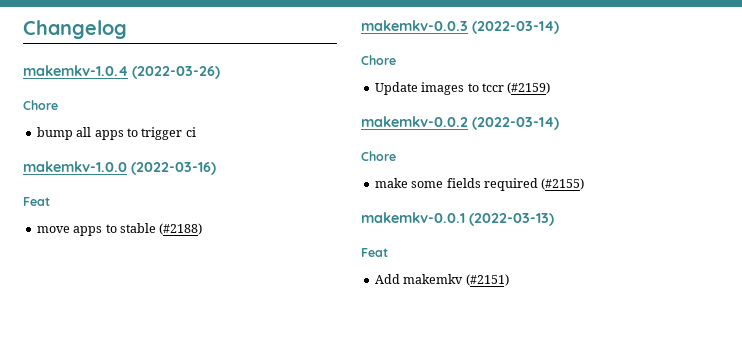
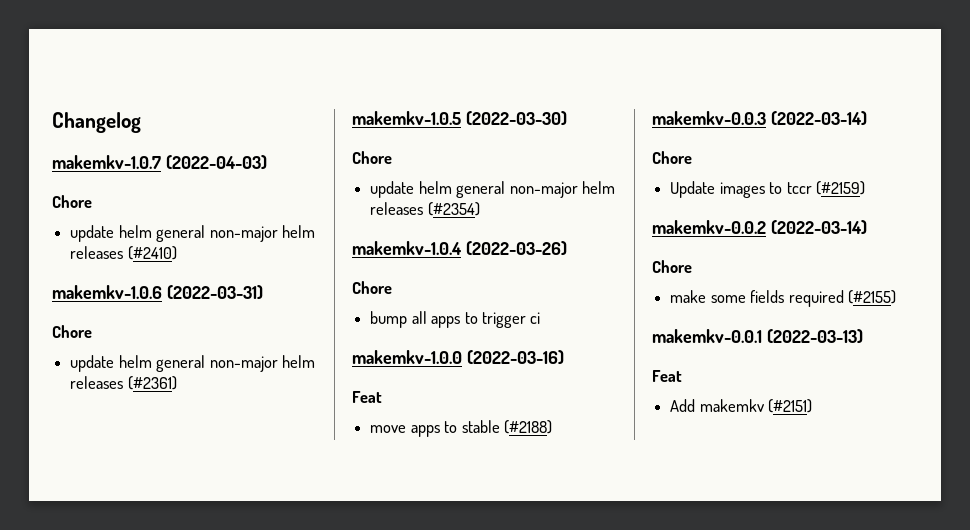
+ makemkv-1.0.7 (2022-04-03)
+ Chore
+ update helm general non-major helm releases (#2410)
+ makemkv-1.0.6 (2022-03-31)
+ Chore
+ update helm general non-major helm releases (#2361)
+ makemkv-1.0.5 (2022-03-30)
+ Chore
+ update helm general non-major helm releases (#2354)

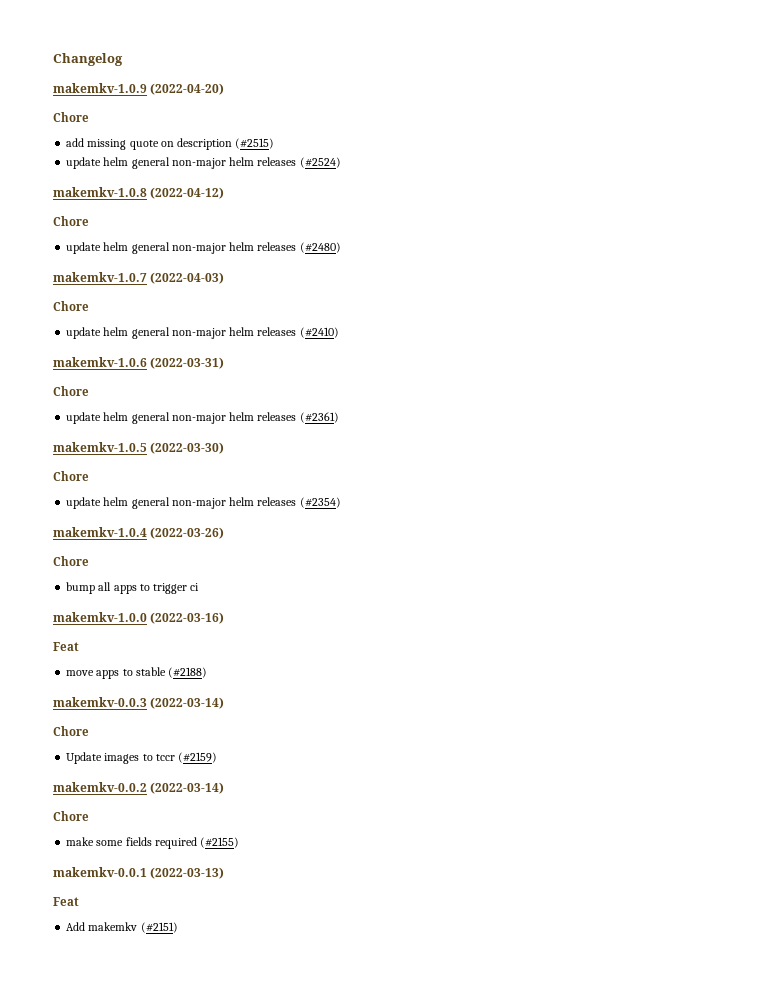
+ makemkv-1.0.9 (2022-04-20)
+ Chore
+ add missing quote on description (#2515)
+ update helm general non-major helm releases (#2524)
+ makemkv-1.0.8 (2022-04-12)
+ Chore
+ update helm general non-major helm releases (#2480)

